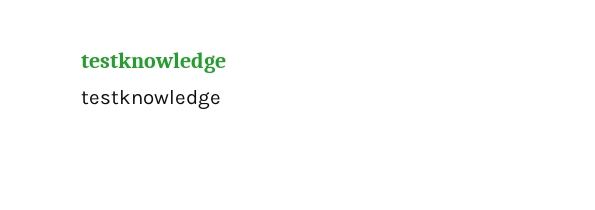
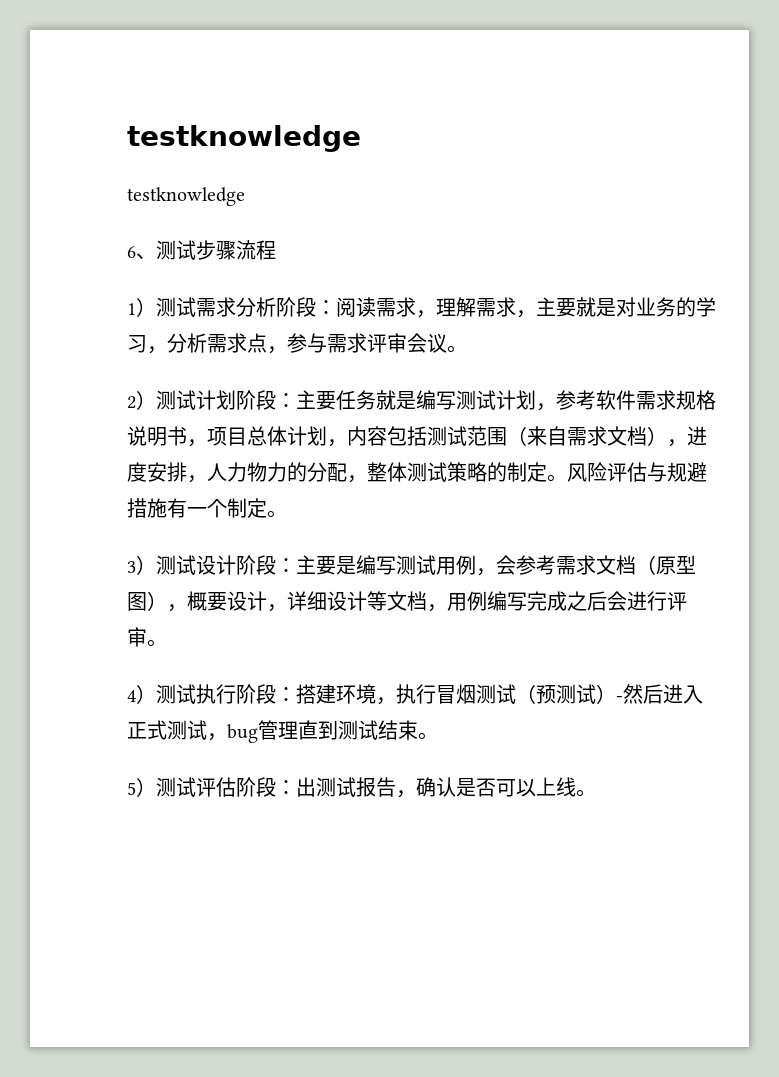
+ 6、测试步骤流程
+ 1）测试需求分析阶段：阅读需求，理解需求，主要就是对业务的学习，分析需求点，参与需求评审会议。
+ 2）测试计划阶段：主要任务就是编写测试计划，参考软件需求规格说明书，项目总体计划，内容包括测试范围（来自需求文档），进度安排，人力物力的分配，整体测试策略的制定。风险评估与规避措施有一个制定。
+ 3）测试设计阶段：主要是编写测试用例，会参考需求文档（原型图），概要设计，详细设计等文档，用例编写完成之后会进行评审。
+ 4）测试执行阶段：搭建环境，执行冒烟测试（预测试）-然后进入正式测试，bug管理直到测试结束。
+ 5）测试评估阶段：出测试报告，确认是否可以上线。

